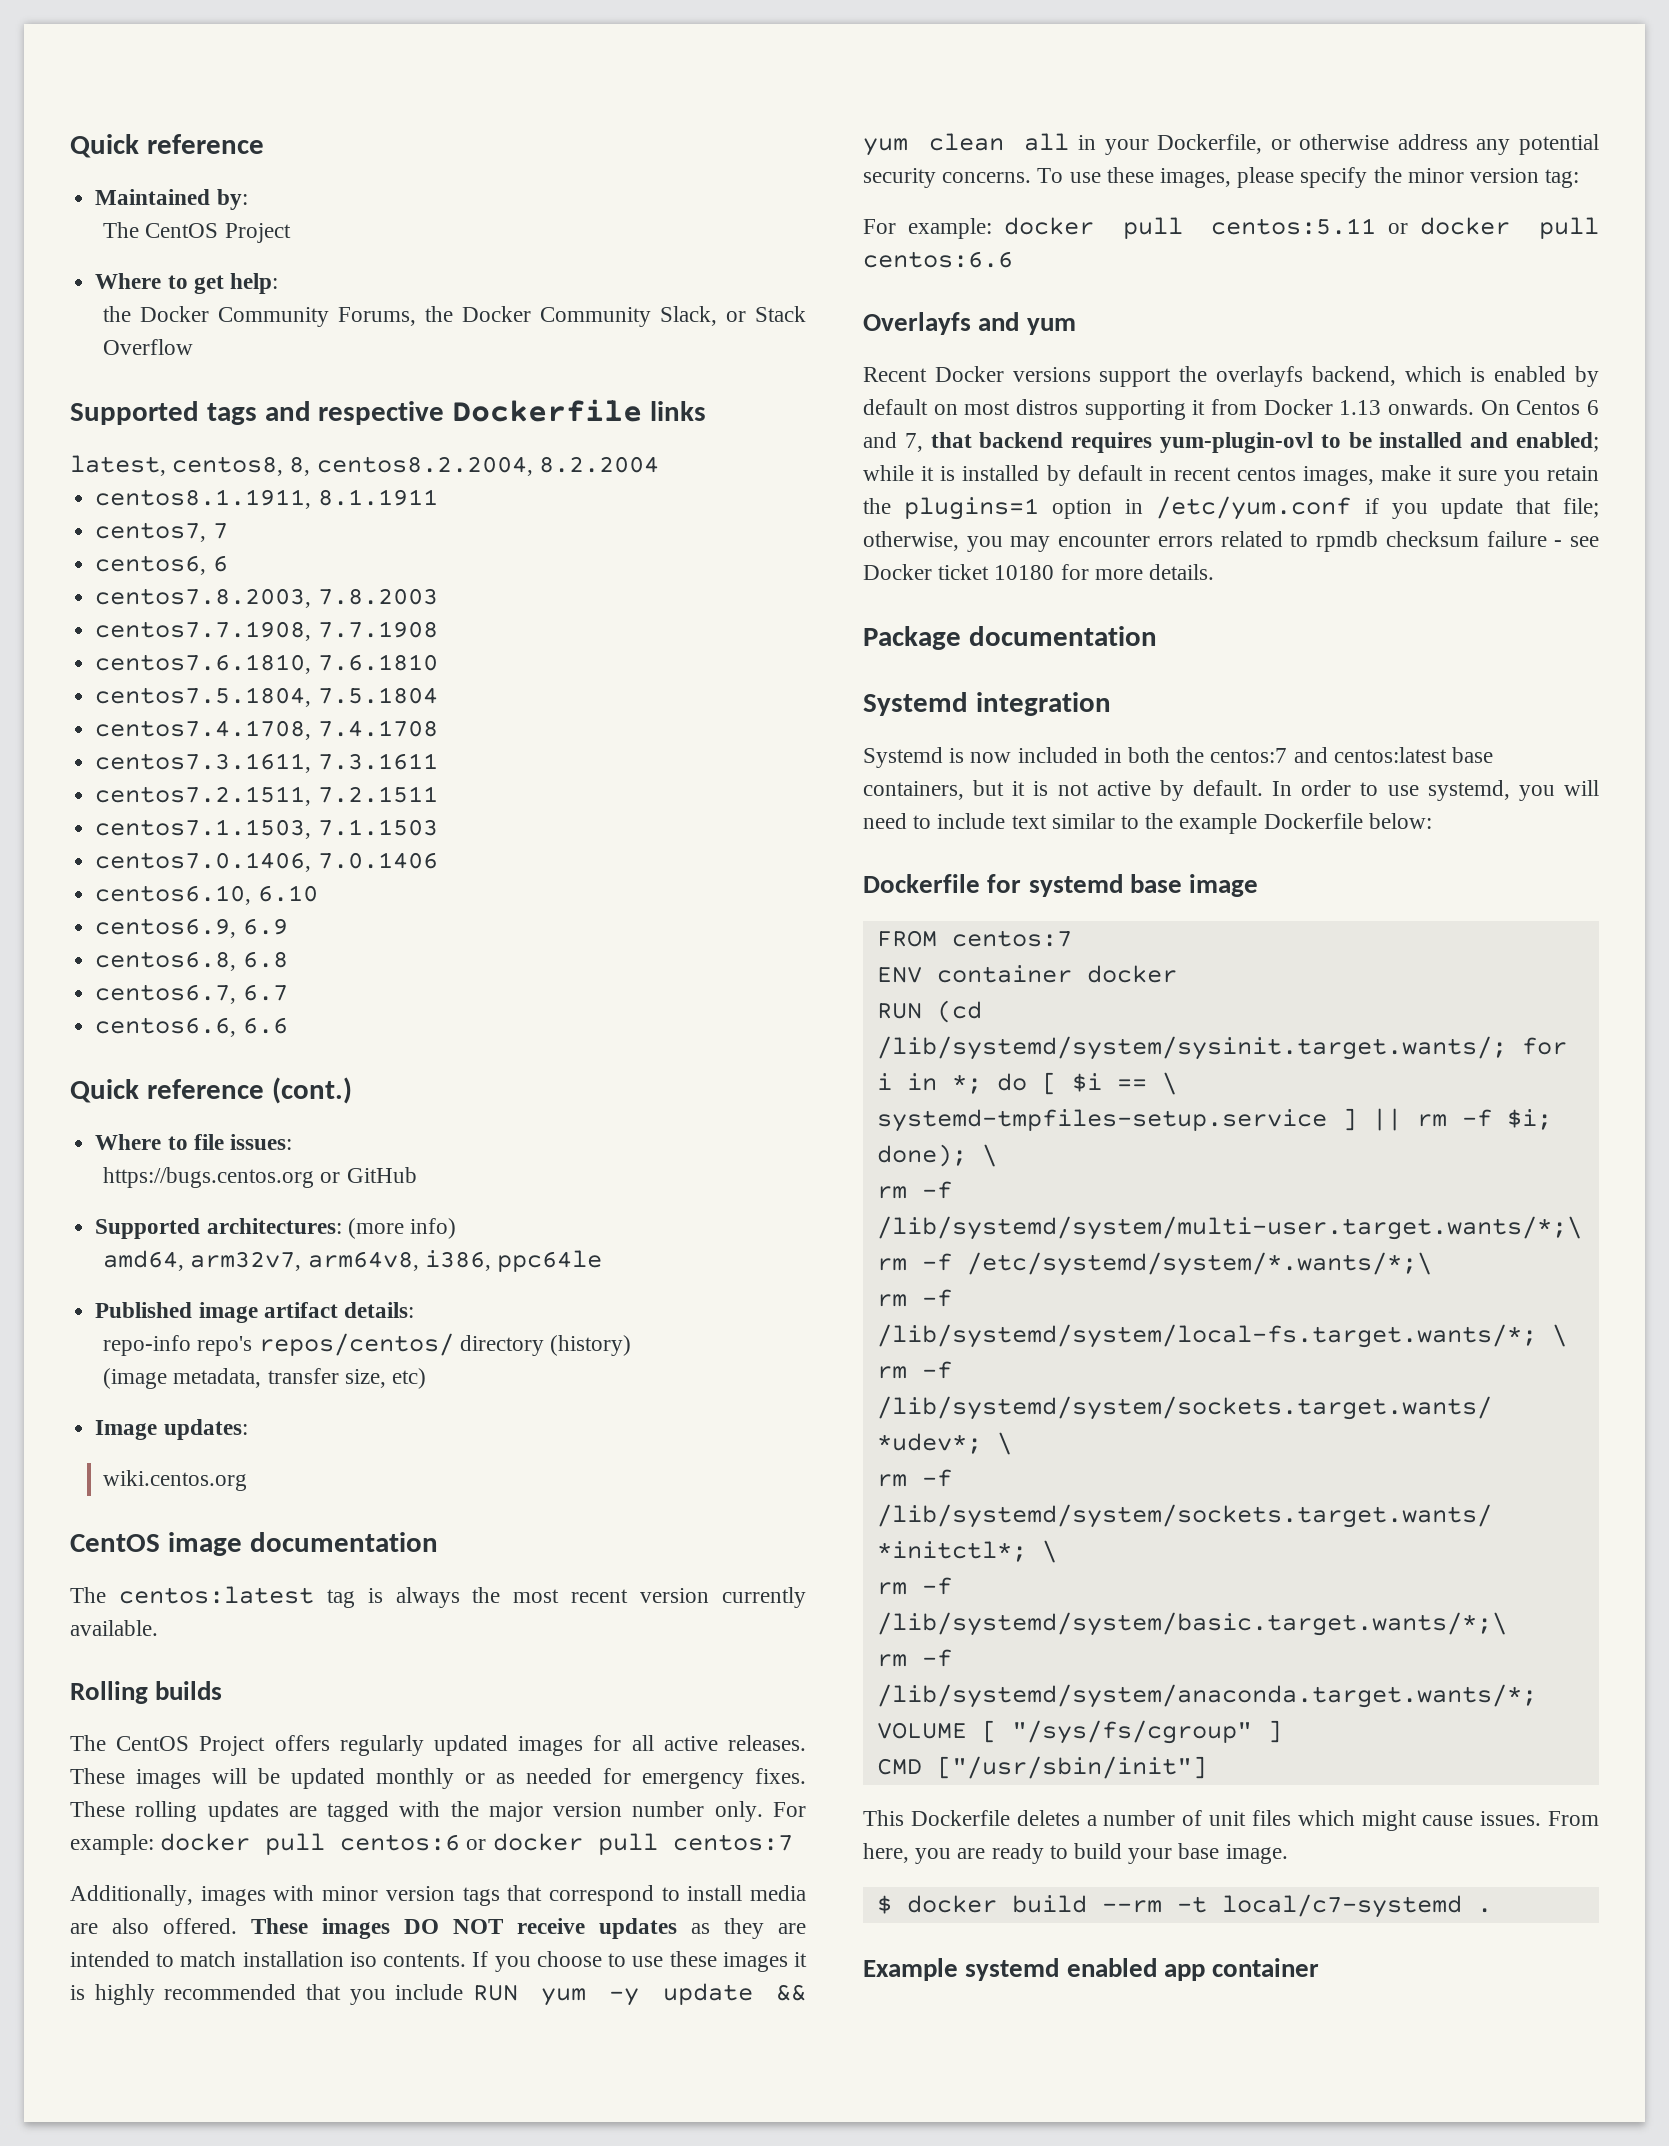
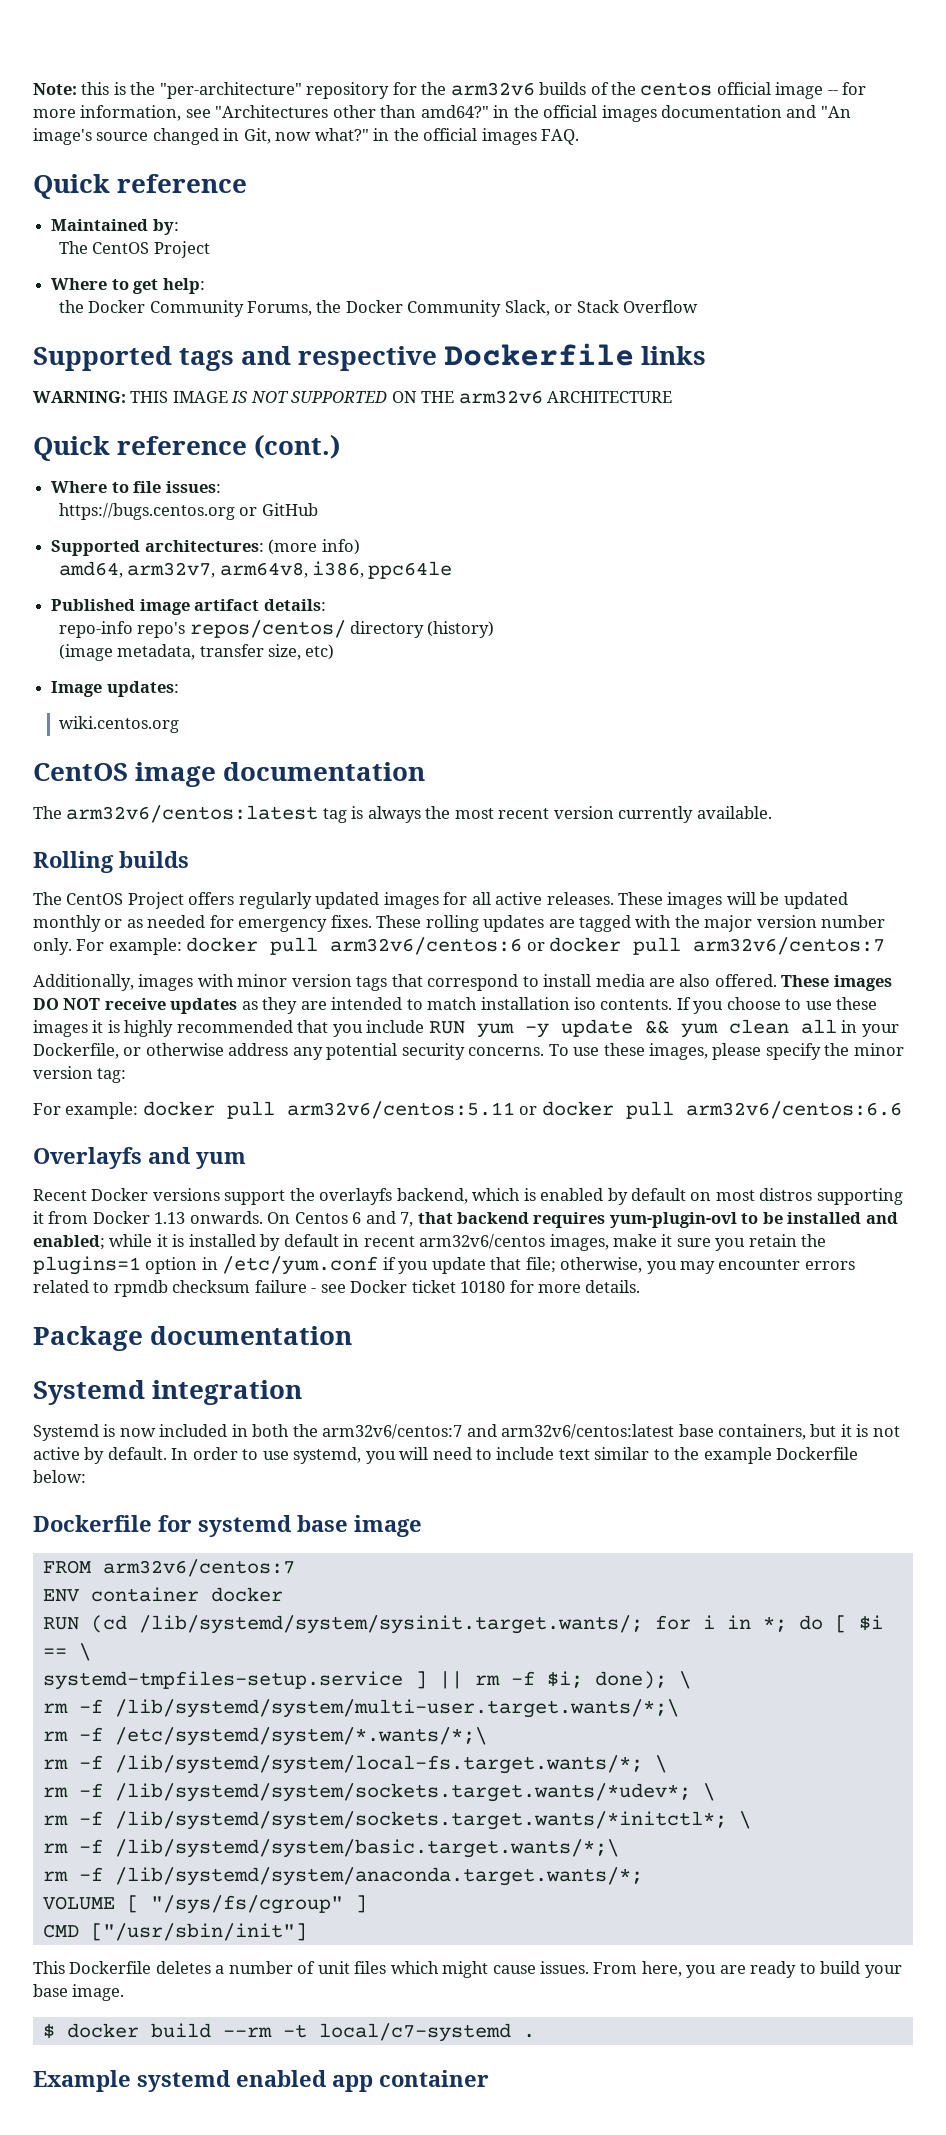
+ Note: this is the "per-architecture" repository for the arm32v6 builds of the centos official image -- for more information, see "Architectures other than amd64?" in the official images documentation and "An image's source changed in Git, now what?" in the official images FAQ.
- latest, centos8, 8, centos8.2.2004, 8.2.2004
- centos8.1.1911, 8.1.1911
- centos7, 7
- centos6, 6
- centos7.8.2003, 7.8.2003
- centos7.7.1908, 7.7.1908
- centos7.6.1810, 7.6.1810
- centos7.5.1804, 7.5.1804
- centos7.4.1708, 7.4.1708
- centos7.3.1611, 7.3.1611
- centos7.2.1511, 7.2.1511
- centos7.1.1503, 7.1.1503
- centos7.0.1406, 7.0.1406
- centos6.10, 6.10
- centos6.9, 6.9
- centos6.8, 6.8
- centos6.7, 6.7
- centos6.6, 6.6
+ WARNING: THIS IMAGE IS NOT SUPPORTED ON THE arm32v6 ARCHITECTURE
- The centos:latest tag is always the most recent version currently available.
+ The arm32v6/centos:latest tag is always the most recent version currently available.
- For example: docker pull centos:6 or docker pull centos:7
+ For example: docker pull arm32v6/centos:6 or docker pull arm32v6/centos:7
- For example: docker pull centos:5.11 or docker pull centos:6.6
+ For example: docker pull arm32v6/centos:5.11 or docker pull arm32v6/centos:6.6
- On Centos 6 and 7, that backend requires yum-plugin-ovl to be installed and enabled; while it is installed by default in recent centos images, make it sure you retain the plugins=1 option in /etc/yum.conf if you update that file; otherwise, you may encounter errors related to rpmdb checksum failure - see Docker ticket 10180 for more details.
+ On Centos 6 and 7, that backend requires yum-plugin-ovl to be installed and enabled; while it is installed by default in recent arm32v6/centos images, make it sure you retain the plugins=1 option in /etc/yum.conf if you update that file; otherwise, you may encounter errors related to rpmdb checksum failure - see Docker ticket 10180 for more details.
- Systemd is now included in both the centos:7 and centos:latest base containers, but it is not active by default.
+ Systemd is now included in both the arm32v6/centos:7 and arm32v6/centos:latest base containers, but it is not active by default.
- FROM centos:7
+ FROM arm32v6/centos:7

